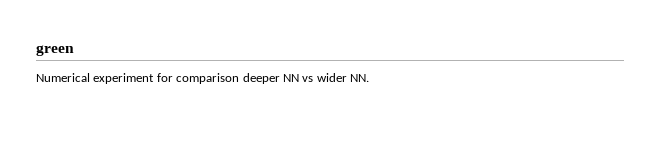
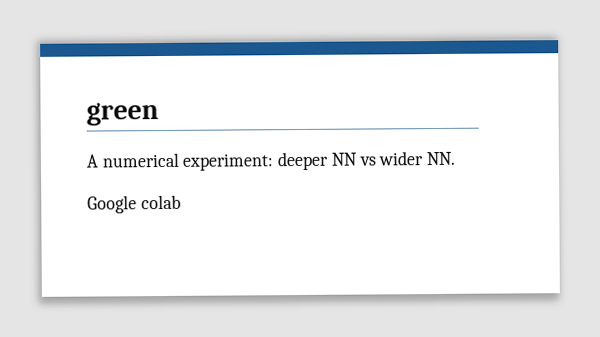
- Numerical experiment for comparison deeper NN vs wider NN.
+ A numerical experiment: deeper NN vs wider NN.
+ Google colab

